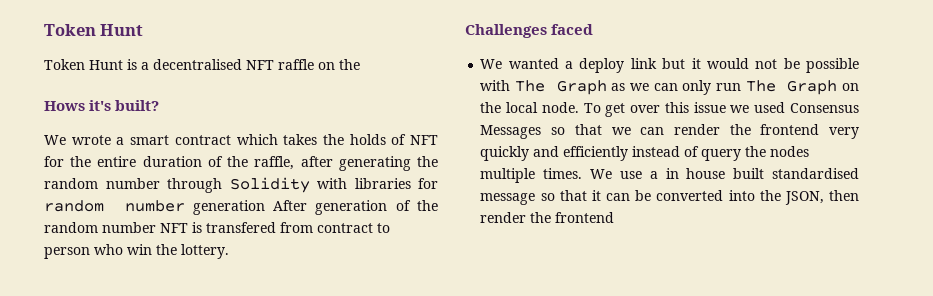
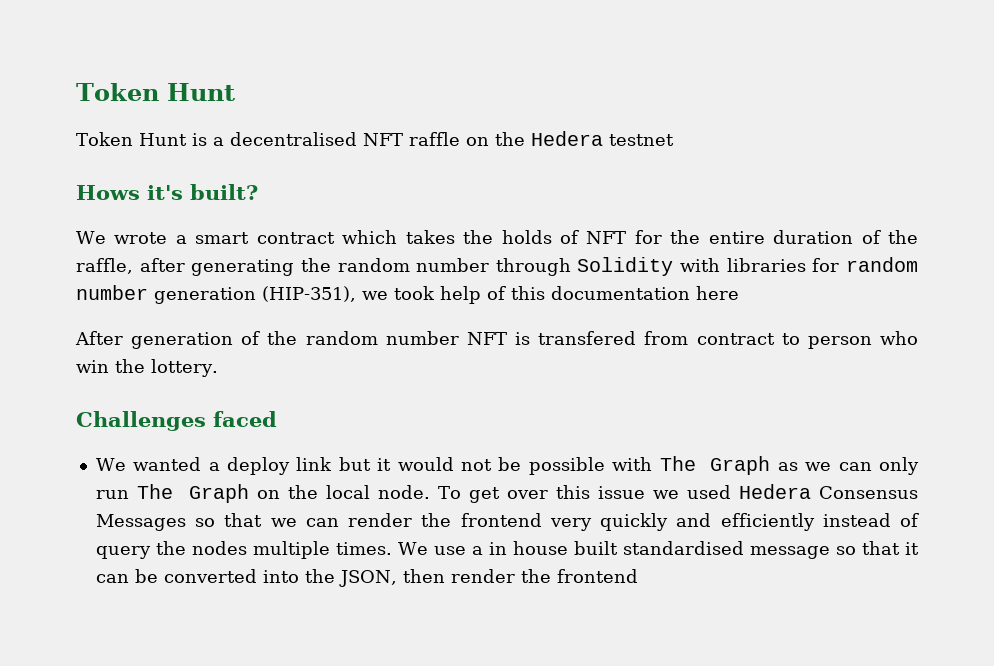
- Token Hunt is a decentralised NFT raffle on the
+ Token Hunt is a decentralised NFT raffle on the Hedera testnet
- We wrote a smart contract which takes the holds of NFT for the entire duration of the raffle, after generating the random number through Solidity with libraries for random number generation After generation of the random number NFT is transfered from contract to person who win the lottery.
+ We wrote a smart contract which takes the holds of NFT for the entire duration of the raffle, after generating the random number through Solidity with libraries for random number generation (HIP-351), we took help of this documentation here
+ After generation of the random number NFT is transfered from contract to person who win the lottery.
- To get over this issue we used Consensus Messages so that we can render the frontend very quickly and efficiently instead of query the nodes multiple times.
+ To get over this issue we used Hedera Consensus Messages so that we can render the frontend very quickly and efficiently instead of query the nodes multiple times.

